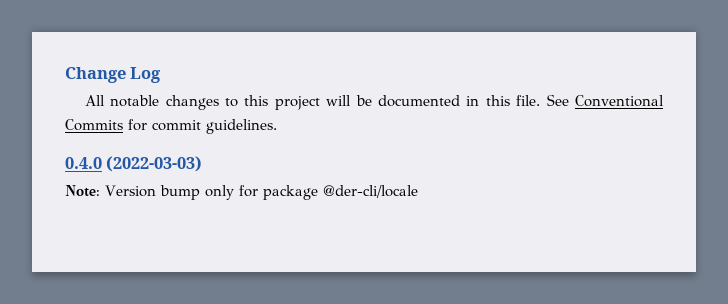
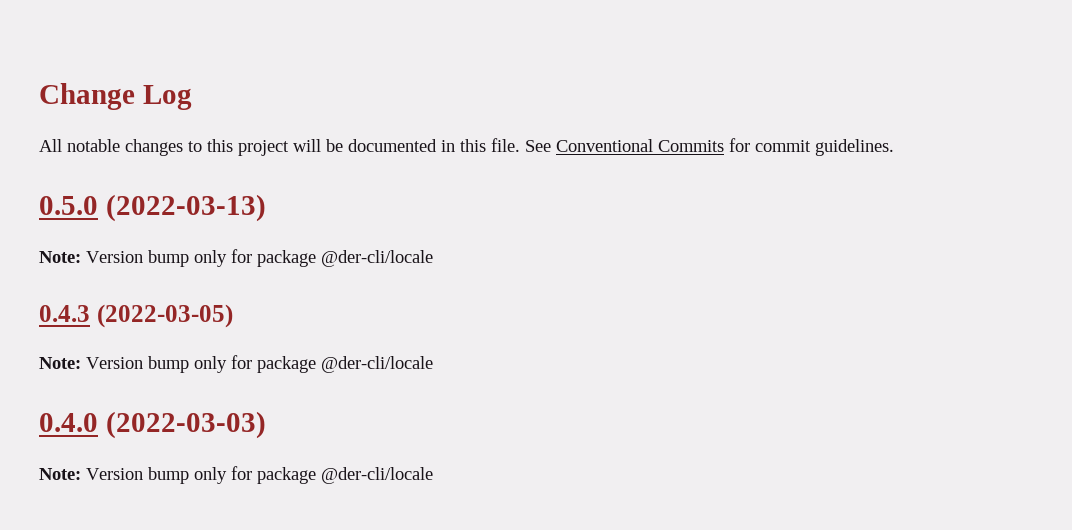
+ 0.5.0 (2022-03-13)
+ Note: Version bump only for package @der-cli/locale
+ 0.4.3 (2022-03-05)
+ Note: Version bump only for package @der-cli/locale

